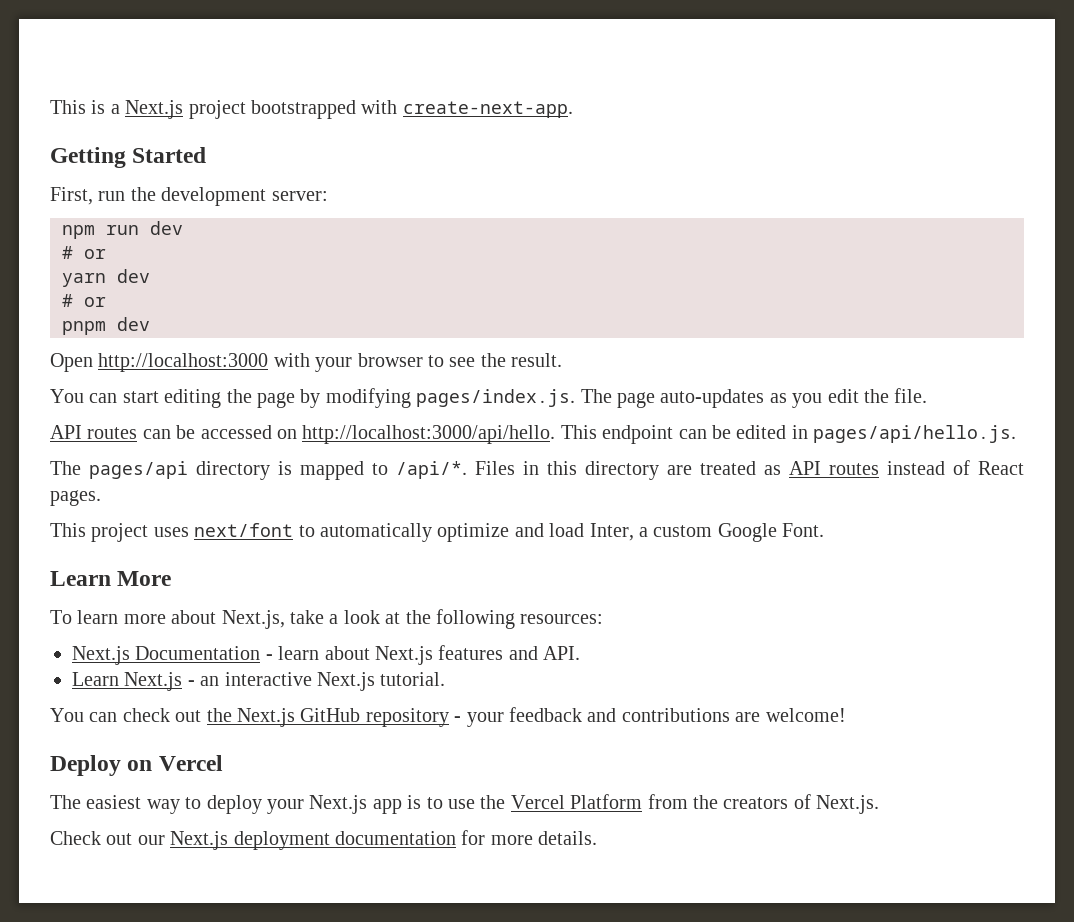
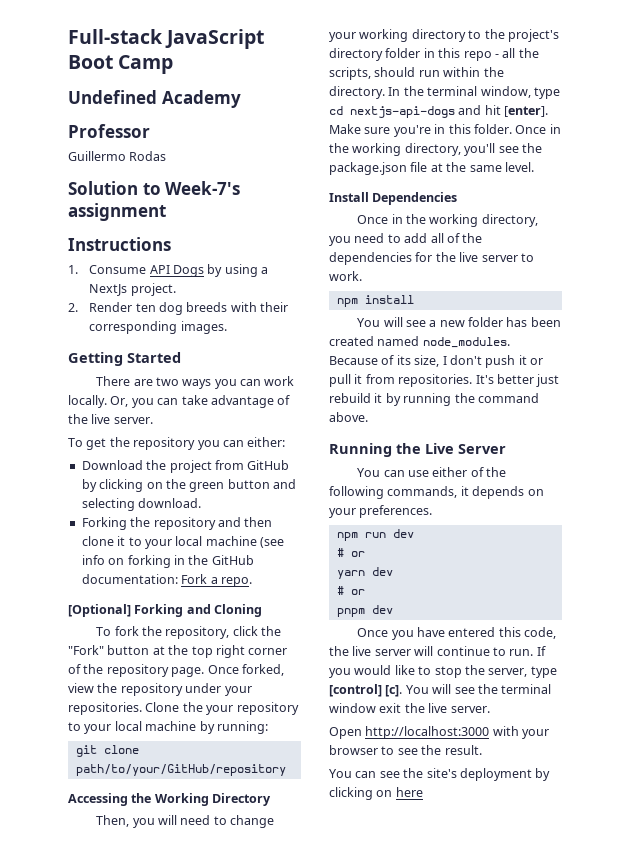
- This is a Next.js project bootstrapped with create-next-app.
+ Full-stack JavaScript Boot Camp
+ Undefined Academy
+ Professor
+ Guillermo Rodas
+ Solution to Week-7's assignment
+ Instructions
+ 1. Consume API Dogs by using a NextJs project.
+ 2. Render ten dog breeds with their corresponding images.
  Getting Started
- First, run the development server:
+ There are two ways you can work locally. Or, you can take advantage of the live server.
+ To get the repository you can either:
+ Download the project from GitHub by clicking on the green button and selecting download.
+ Forking the repository and then clone it to your local machine (see info on forking in the GitHub documentation: Fork a repo.
+ [Optional] Forking and Cloning
+ To fork the repository, click the "Fork" button at the top right corner of the repository page. Once forked, view the repository under your repositories. Clone the your repository to your local machine by running:
+ git clone path/to/your/GitHub/repository
+ Accessing the Working Directory
+ Then, you will need to change your working directory to the project's directory folder in this repo - all the scripts, should run within the directory. In the terminal window, type cd nextjs-api-dogs and hit [enter]. Make sure you're in this folder. Once in the working directory, you'll see the package.json file at the same level.
+ Install Dependencies
+ Once in the working directory, you need to add all of the dependencies for the live server to work.
+ npm install
+ You will see a new folder has been created named node_modules. Because of its size, I don't push it or pull it from repositories. It's better just rebuild it by running the command above.
+ Running the Live Server
+ You can use either of the following commands, it depends on your preferences.
+ Once you have entered this code, the live server will continue to run. If you would like to stop the server, type [control] [c]. You will see the terminal window exit the live server.
- You can start editing the page by modifying pages/index.js. The page auto-updates as you edit the file.
- API routes can be accessed on http://localhost:3000/api/hello. This endpoint can be edited in pages/api/hello.js.
- The pages/api directory is mapped to /api/*. Files in this directory are treated as API routes instead of React pages.
- This project uses next/font to automatically optimize and load Inter, a custom Google Font.
- Learn More
- To learn more about Next.js, take a look at the following resources:
- Next.js Documentation - learn about Next.js features and API.
- Learn Next.js - an interactive Next.js tutorial.
- You can check out the Next.js GitHub repository - your feedback and contributions are welcome!
- Deploy on Vercel
- The easiest way to deploy your Next.js app is to use the Vercel Platform from the creators of Next.js.
- Check out our Next.js deployment documentation for more details.
+ You can see the site's deployment by clicking on here

